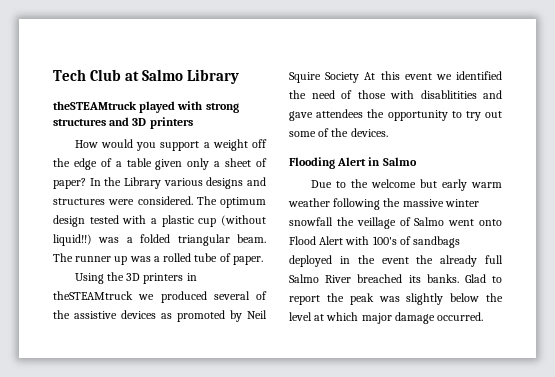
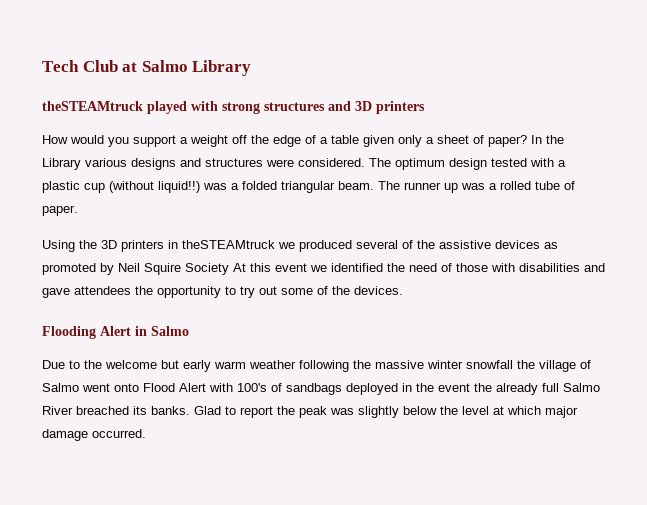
- Using the 3D printers in theSTEAMtruck we produced several of the assistive devices as promoted by Neil Squire Society At this event we identified the need of those with disablitities and gave attendees the opportunity to try out some of the devices.
+ Using the 3D printers in theSTEAMtruck we produced several of the assistive devices as promoted by Neil Squire Society At this event we identified the need of those with disabilities and gave attendees the opportunity to try out some of the devices.
- Due to the welcome but early warm weather following the massive winter snowfall the veillage of Salmo went onto Flood Alert with 100's of sandbags deployed in the event the already full Salmo River breached its banks.
+ Due to the welcome but early warm weather following the massive winter snowfall the village of Salmo went onto Flood Alert with 100's of sandbags deployed in the event the already full Salmo River breached its banks.

